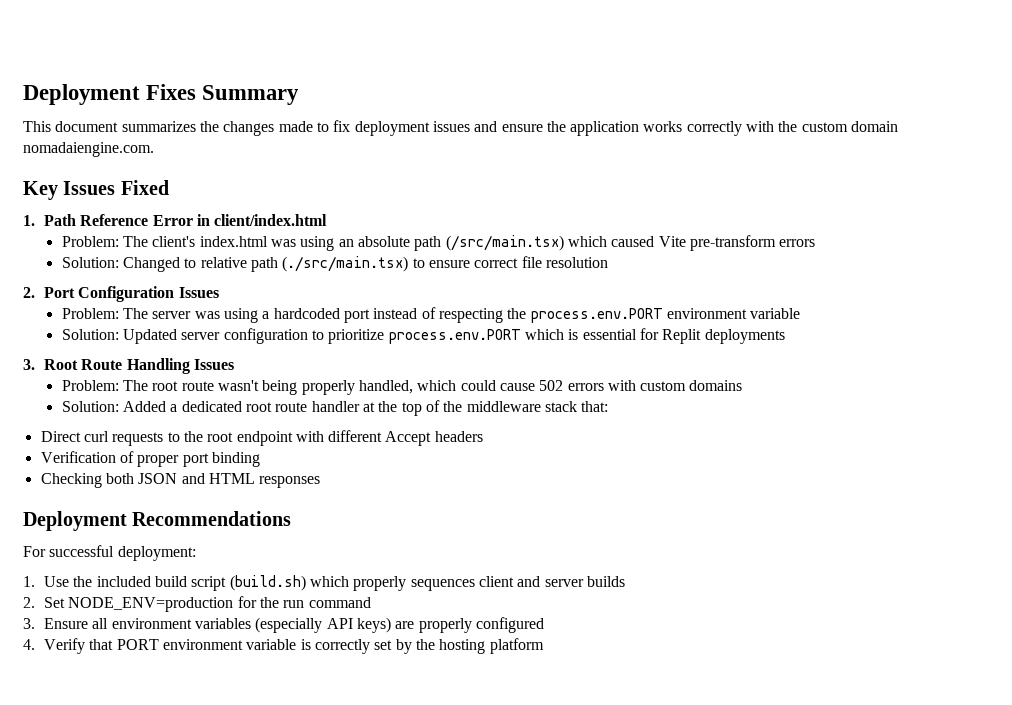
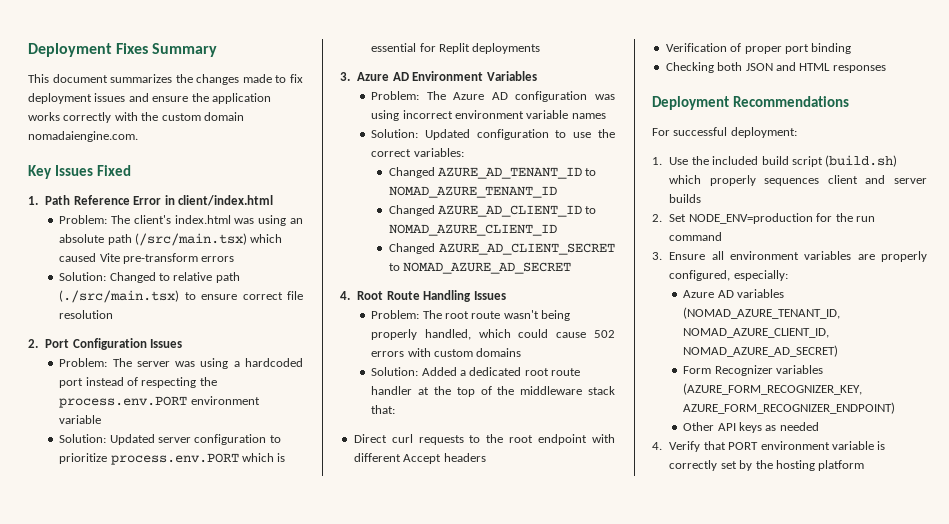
- 3. Root Route Handling Issues
+ 3. Azure AD Environment Variables
+ Problem: The Azure AD configuration was using incorrect environment variable names
+ Solution: Updated configuration to use the correct variables:
+ Changed AZURE_AD_TENANT_ID to NOMAD_AZURE_TENANT_ID
+ Changed AZURE_AD_CLIENT_ID to NOMAD_AZURE_CLIENT_ID
+ Changed AZURE_AD_CLIENT_SECRET to NOMAD_AZURE_AD_SECRET
+ 4. Root Route Handling Issues
- 3. Ensure all environment variables (especially API keys) are properly configured
+ 3. Ensure all environment variables are properly configured, especially:
+ Azure AD variables (NOMAD_AZURE_TENANT_ID, NOMAD_AZURE_CLIENT_ID, NOMAD_AZURE_AD_SECRET)
+ Form Recognizer variables (AZURE_FORM_RECOGNIZER_KEY, AZURE_FORM_RECOGNIZER_ENDPOINT)
+ Other API keys as needed

